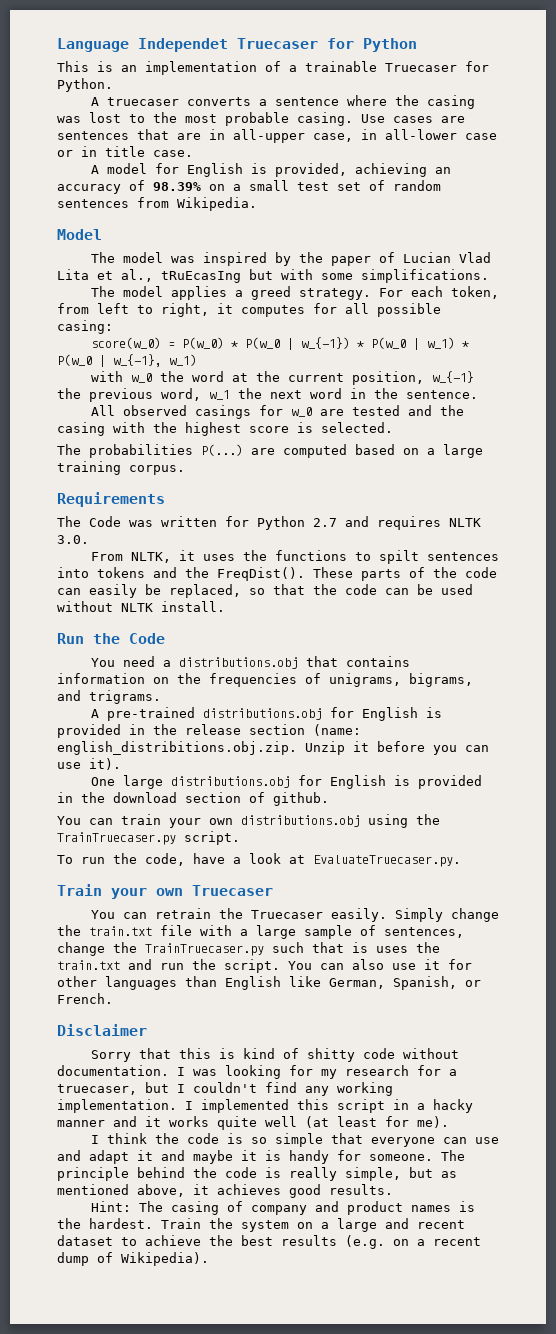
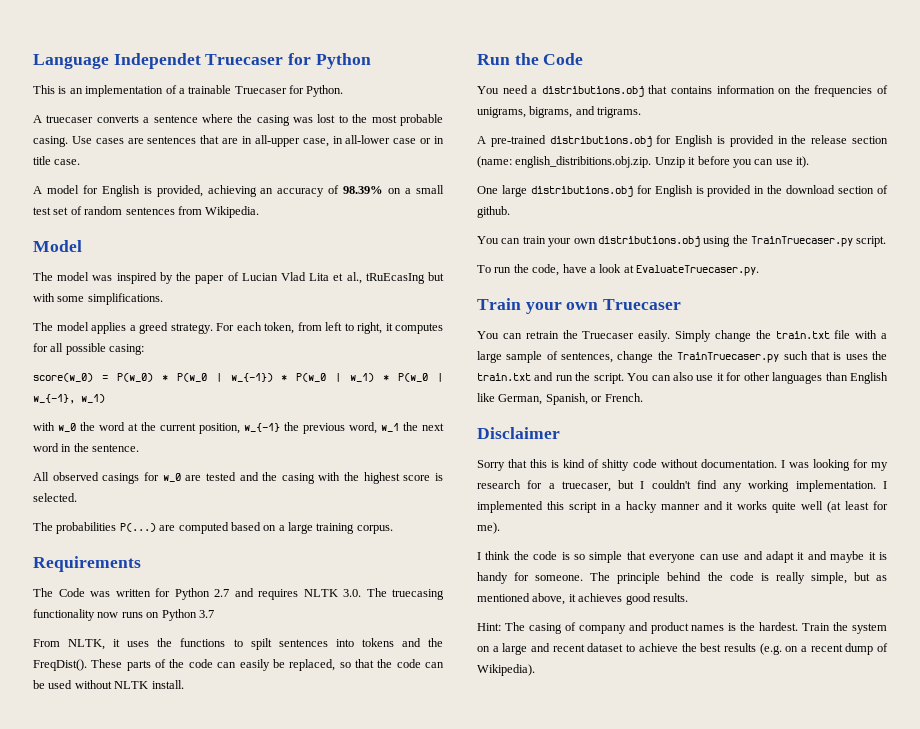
- The Code was written for Python 2.7 and requires NLTK 3.0.
+ The Code was written for Python 2.7 and requires NLTK 3.0. The truecasing functionality now runs on Python 3.7

